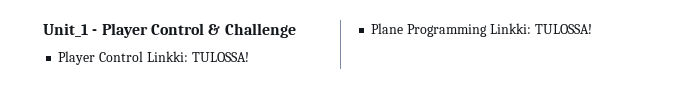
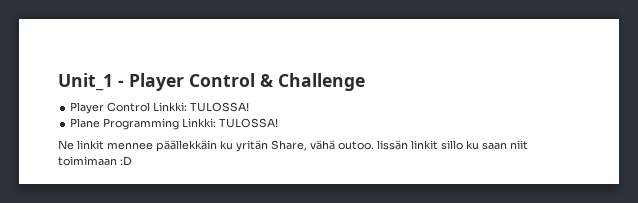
+ Ne linkit mennee päällekkäin ku yritän Share, vähä outoo. lissän linkit sillo ku saan niit toimimaan :D

